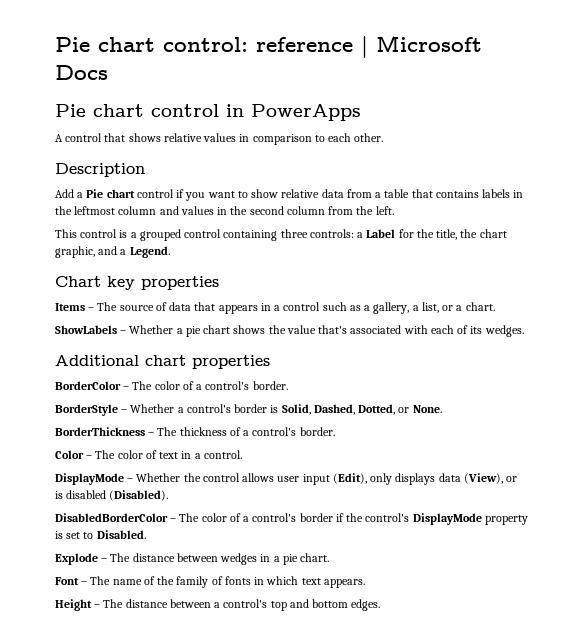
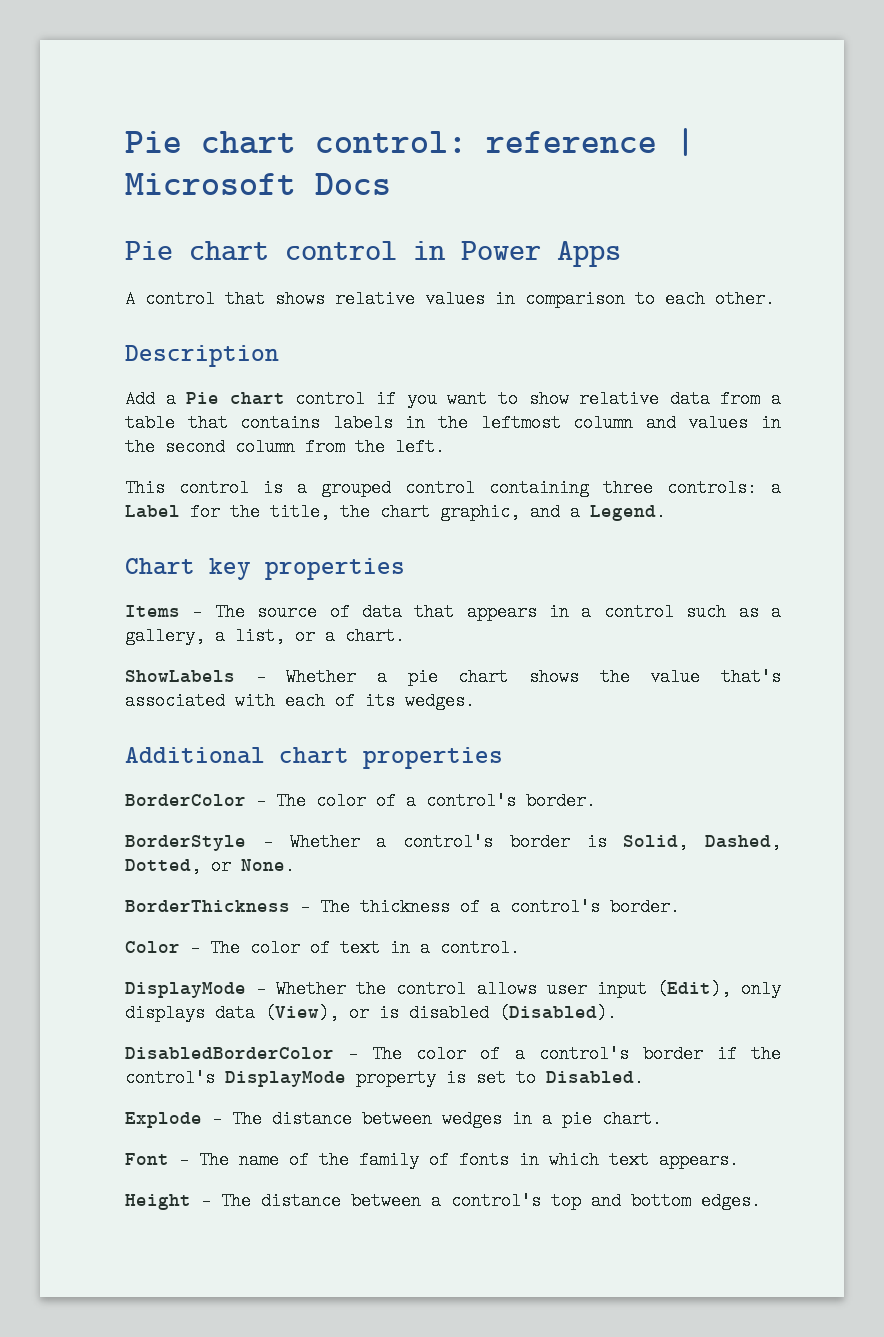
- Pie chart control in PowerApps
+ Pie chart control in Power Apps

